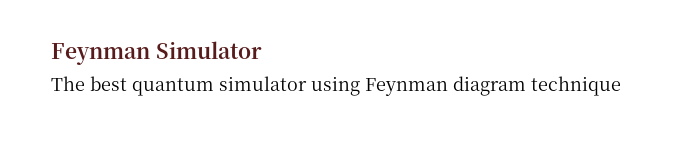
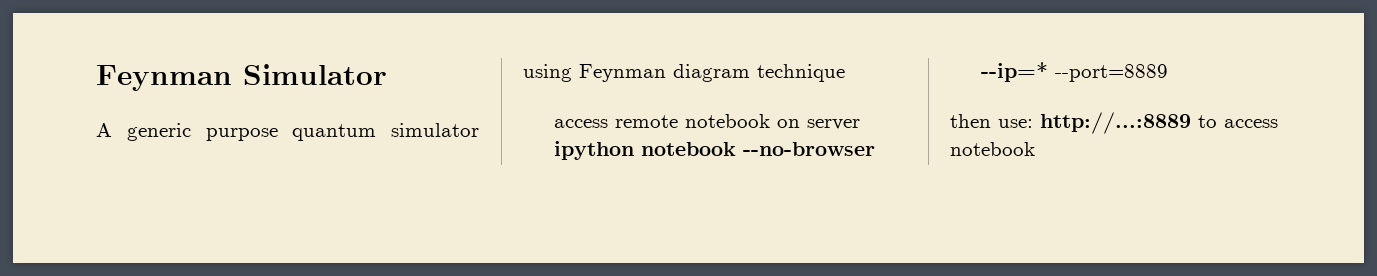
- The best quantum simulator using Feynman diagram technique
+ A generic purpose quantum simulator using Feynman diagram technique
+ access remote notebook on server ipython notebook --no-browser --ip=* --port=8889
+ then use: http://...:8889 to access notebook

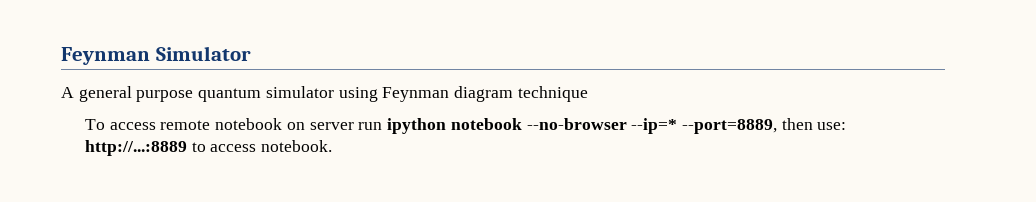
- A generic purpose quantum simulator using Feynman diagram technique
+ A general purpose quantum simulator using Feynman diagram technique
- access remote notebook on server ipython notebook --no-browser --ip=* --port=8889
- then use: http://...:8889 to access notebook
+ To access remote notebook on server run ipython notebook --no-browser --ip=* --port=8889, then use: http://...:8889 to access notebook.

